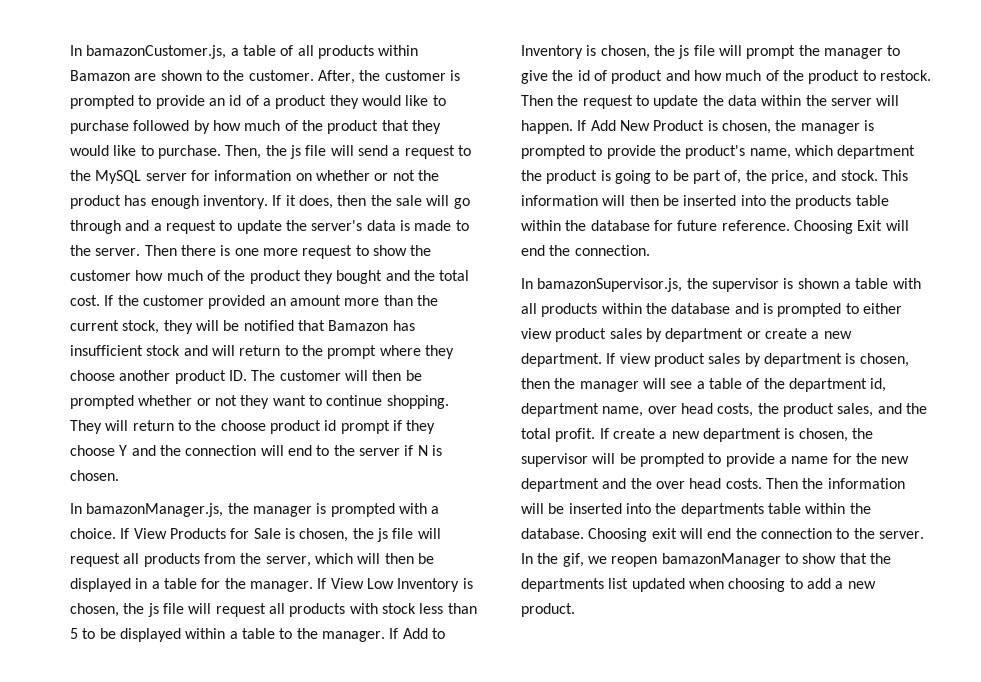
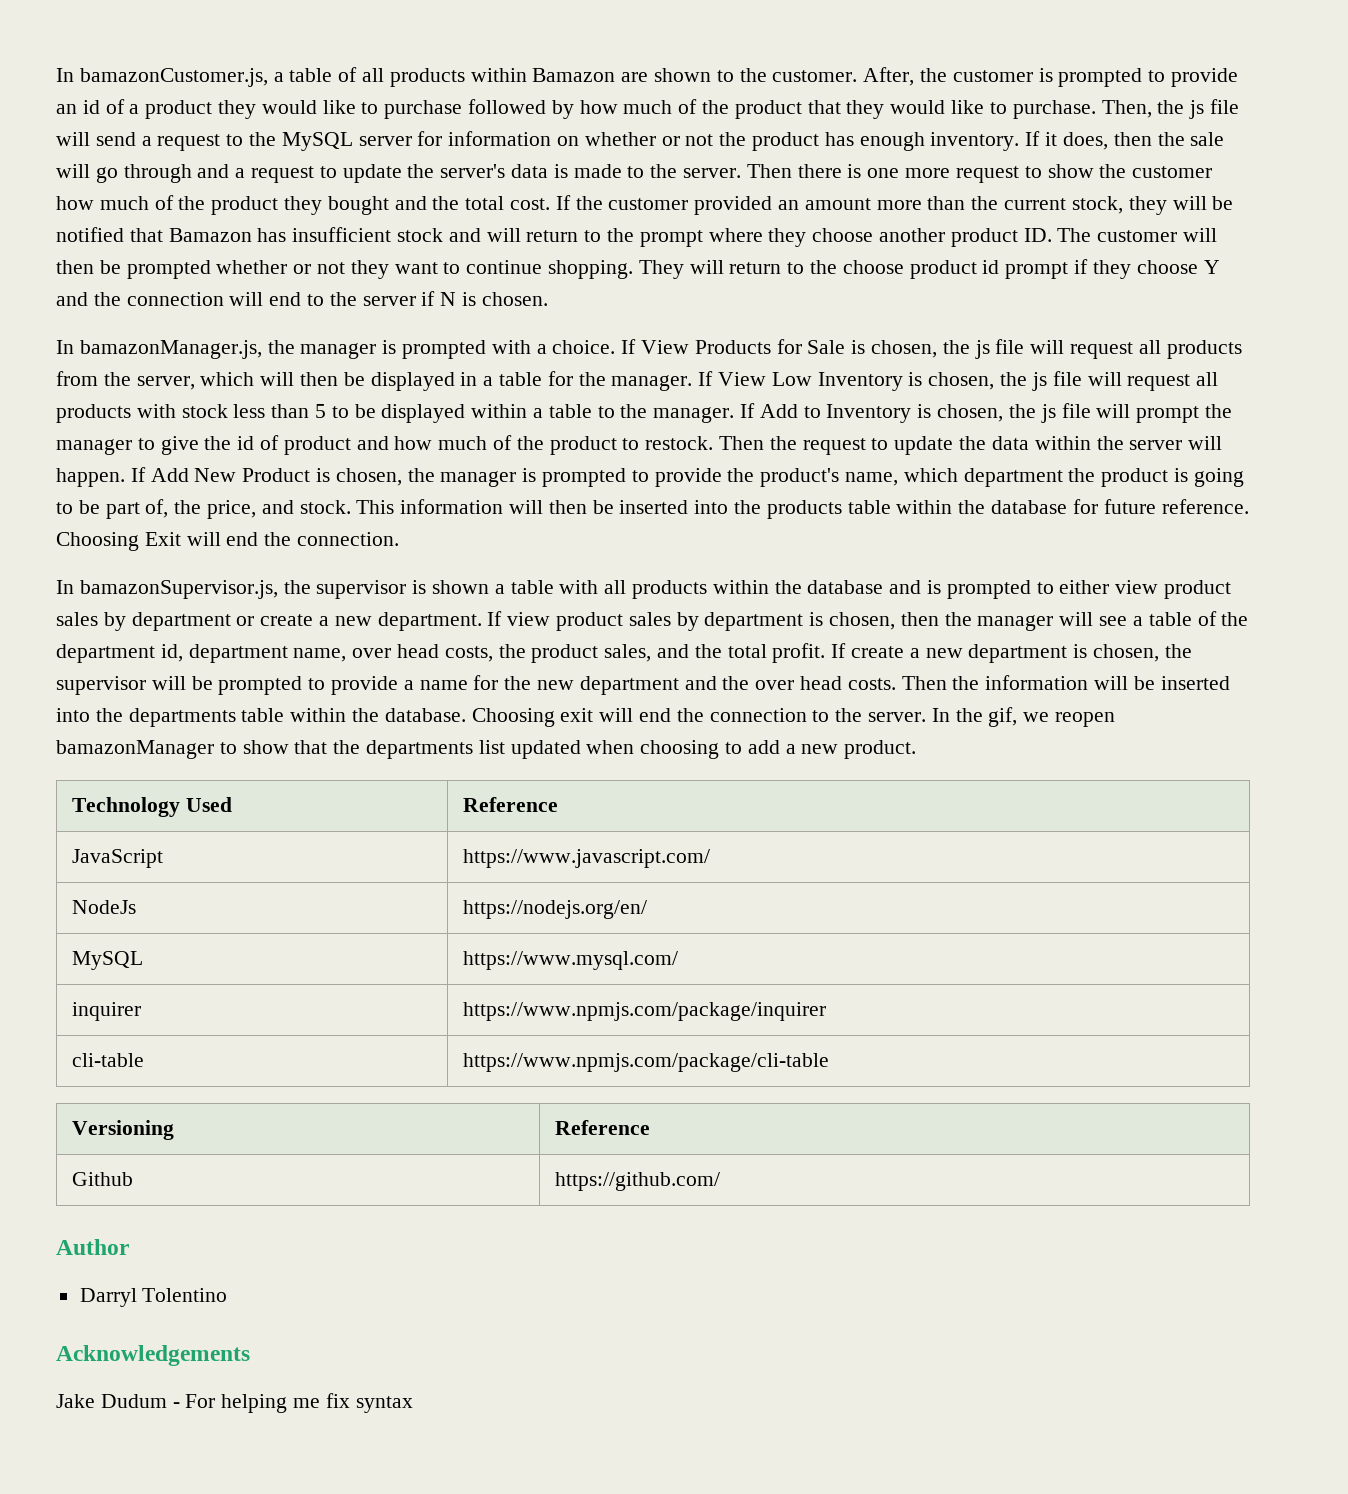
+ Technology Used | Reference
+ JavaScript | https://www.javascript.com/
+ NodeJs | https://nodejs.org/en/
+ MySQL | https://www.mysql.com/
+ inquirer | https://www.npmjs.com/package/inquirer
+ cli-table | https://www.npmjs.com/package/cli-table
+ Versioning | Reference
+ Github | https://github.com/
+ Author
+ Darryl Tolentino
+ Acknowledgements
+ Jake Dudum - For helping me fix syntax

